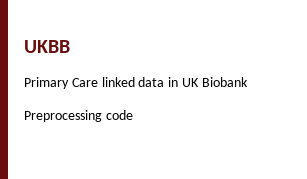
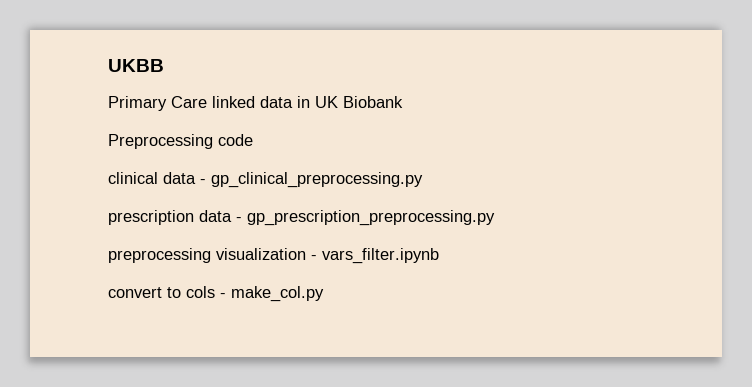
+ clinical data - gp_clinical_preprocessing.py
+ prescription data - gp_prescription_preprocessing.py
+ preprocessing visualization - vars_filter.ipynb
+ convert to cols - make_col.py

